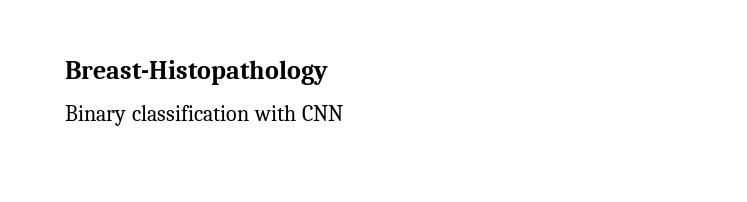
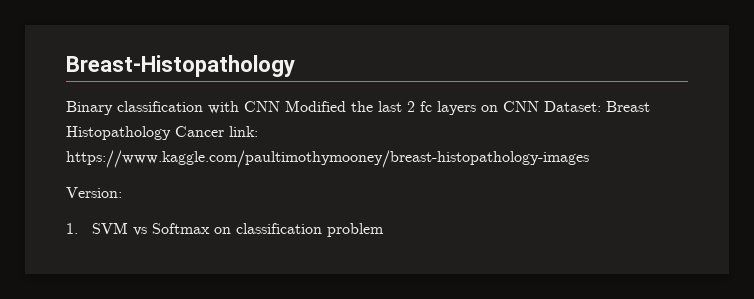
- Binary classification with CNN
+ Binary classification with CNN Modified the last 2 fc layers on CNN Dataset: Breast Histopathology Cancer link: https://www.kaggle.com/paultimothymooney/breast-histopathology-images
+ Version:
+ 1. SVM vs Softmax on classification problem

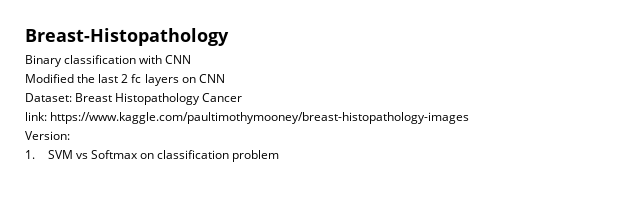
- Binary classification with CNN Modified the last 2 fc layers on CNN Dataset: Breast Histopathology Cancer link: https://www.kaggle.com/paultimothymooney/breast-histopathology-images
+ Binary classification with CNN
+ Modified the last 2 fc layers on CNN
+ Dataset: Breast Histopathology Cancer
+ link: https://www.kaggle.com/paultimothymooney/breast-histopathology-images

